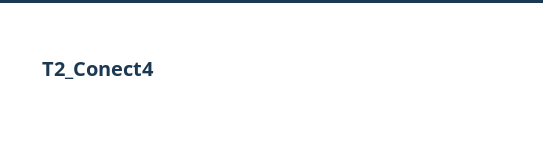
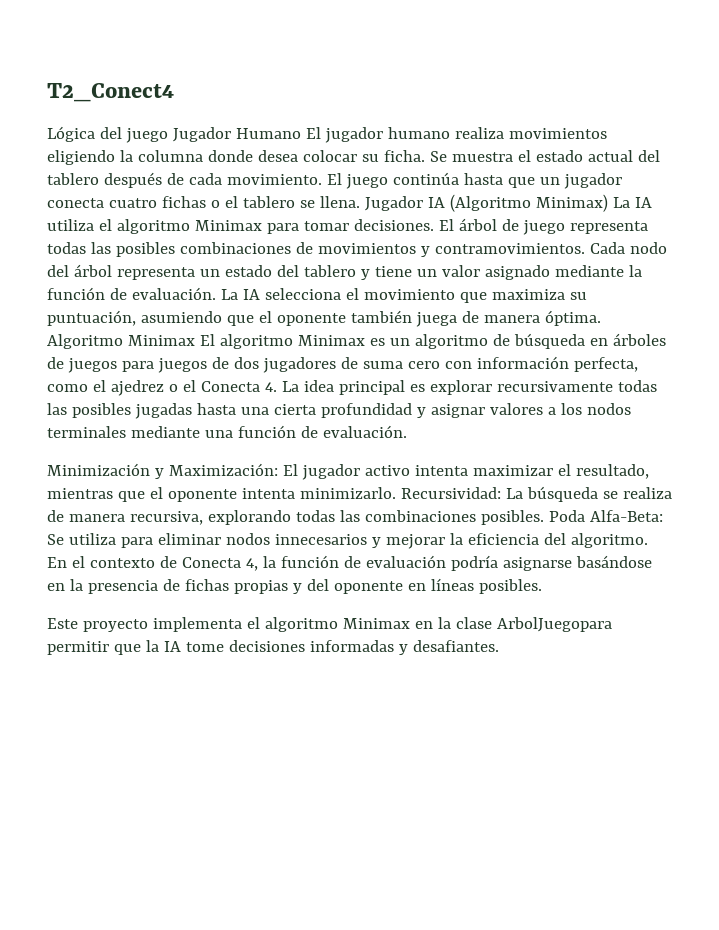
+ Lógica del juego Jugador Humano El jugador humano realiza movimientos eligiendo la columna donde desea colocar su ficha. Se muestra el estado actual del tablero después de cada movimiento. El juego continúa hasta que un jugador conecta cuatro fichas o el tablero se llena. Jugador IA (Algoritmo Minimax) La IA utiliza el algoritmo Minimax para tomar decisiones. El árbol de juego representa todas las posibles combinaciones de movimientos y contramovimientos. Cada nodo del árbol representa un estado del tablero y tiene un valor asignado mediante la función de evaluación. La IA selecciona el movimiento que maximiza su puntuación, asumiendo que el oponente también juega de manera óptima. Algoritmo Minimax El algoritmo Minimax es un algoritmo de búsqueda en árboles de juegos para juegos de dos jugadores de suma cero con información perfecta, como el ajedrez o el Conecta 4. La idea principal es explorar recursivamente todas las posibles jugadas hasta una cierta profundidad y asignar valores a los nodos terminales mediante una función de evaluación.
+ Minimización y Maximización: El jugador activo intenta maximizar el resultado, mientras que el oponente intenta minimizarlo. Recursividad: La búsqueda se realiza de manera recursiva, explorando todas las combinaciones posibles. Poda Alfa-Beta: Se utiliza para eliminar nodos innecesarios y mejorar la eficiencia del algoritmo. En el contexto de Conecta 4, la función de evaluación podría asignarse basándose en la presencia de fichas propias y del oponente en líneas posibles.
+ Este proyecto implementa el algoritmo Minimax en la clase ArbolJuegopara permitir que la IA tome decisiones informadas y desafiantes.

